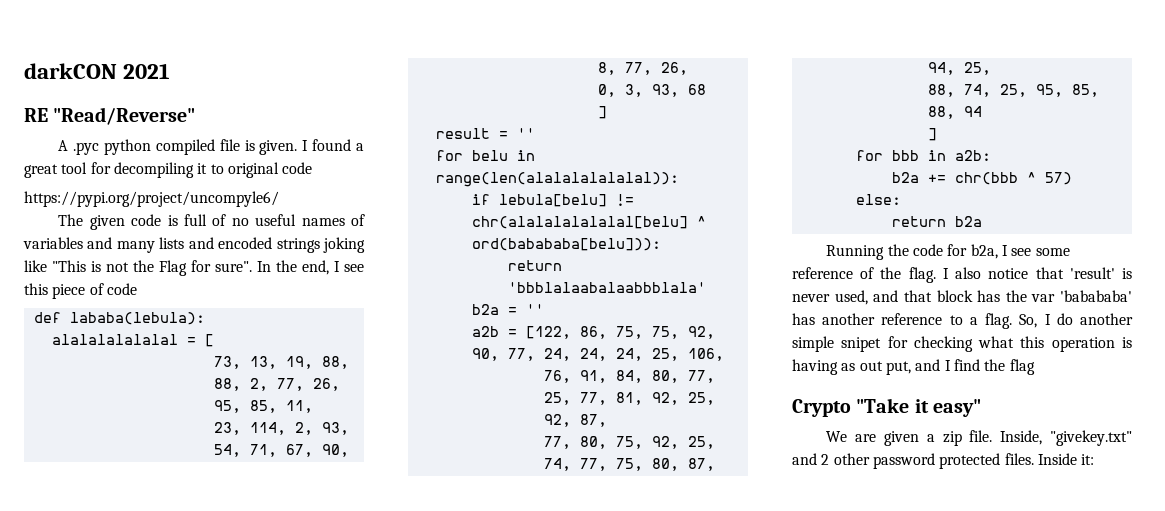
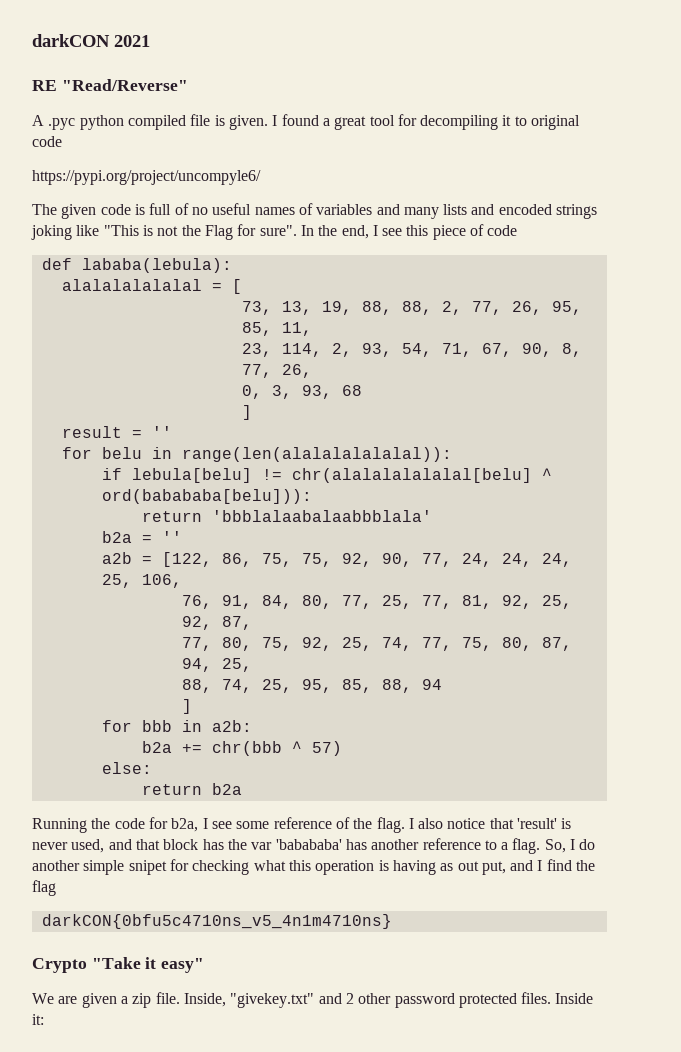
+ darkCON{0bfu5c4710ns_v5_4n1m4710ns}

